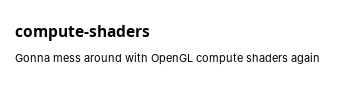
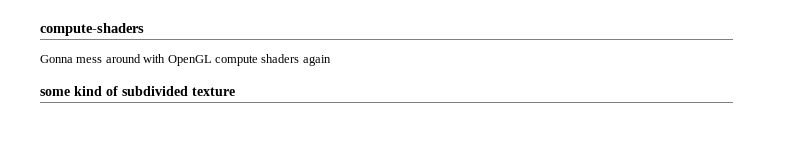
+ some kind of subdivided texture

